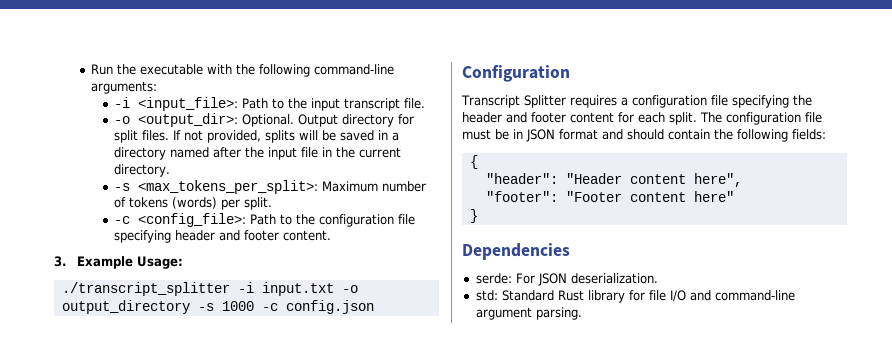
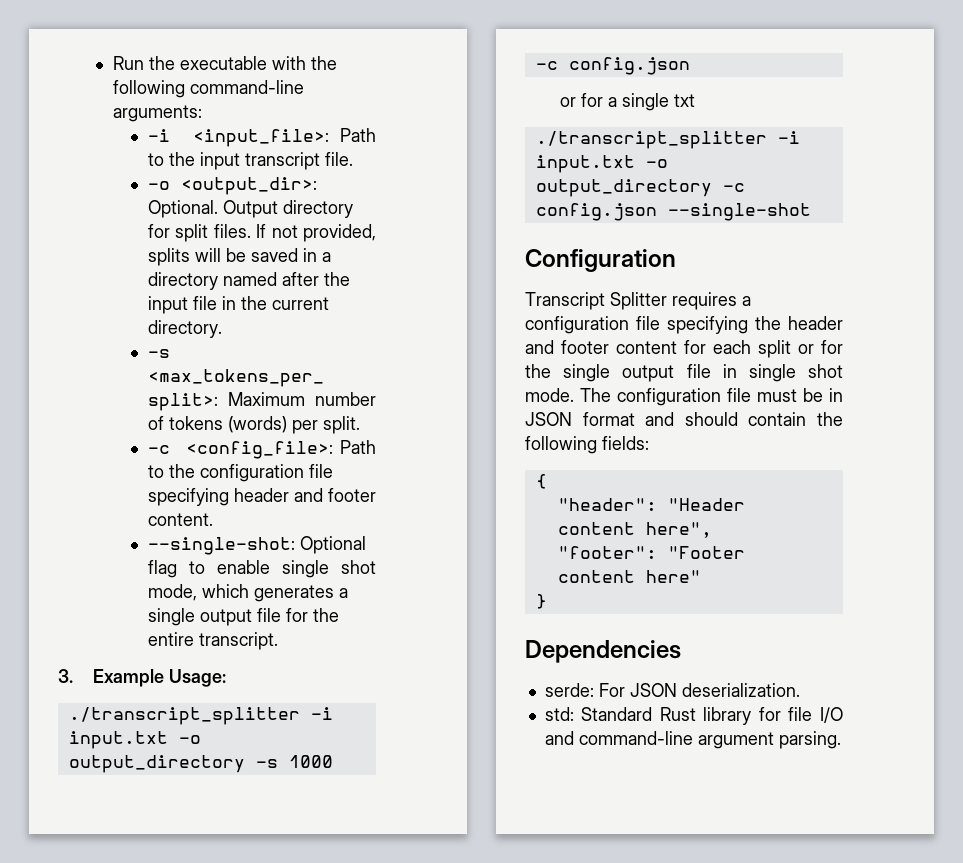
+ --single-shot: Optional flag to enable single shot mode, which generates a single output file for the entire transcript.
+ or for a single txt
+ ./transcript_splitter -i input.txt -o output_directory -c config.json --single-shot
- Transcript Splitter requires a configuration file specifying the header and footer content for each split.
+ Transcript Splitter requires a configuration file specifying the header and footer content for each split or for the single output file in single shot mode.

